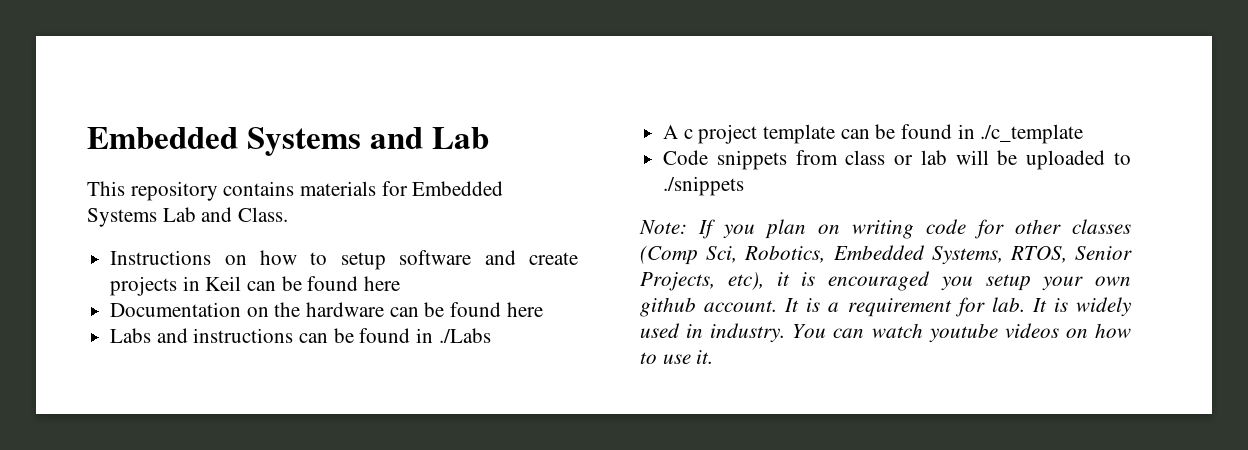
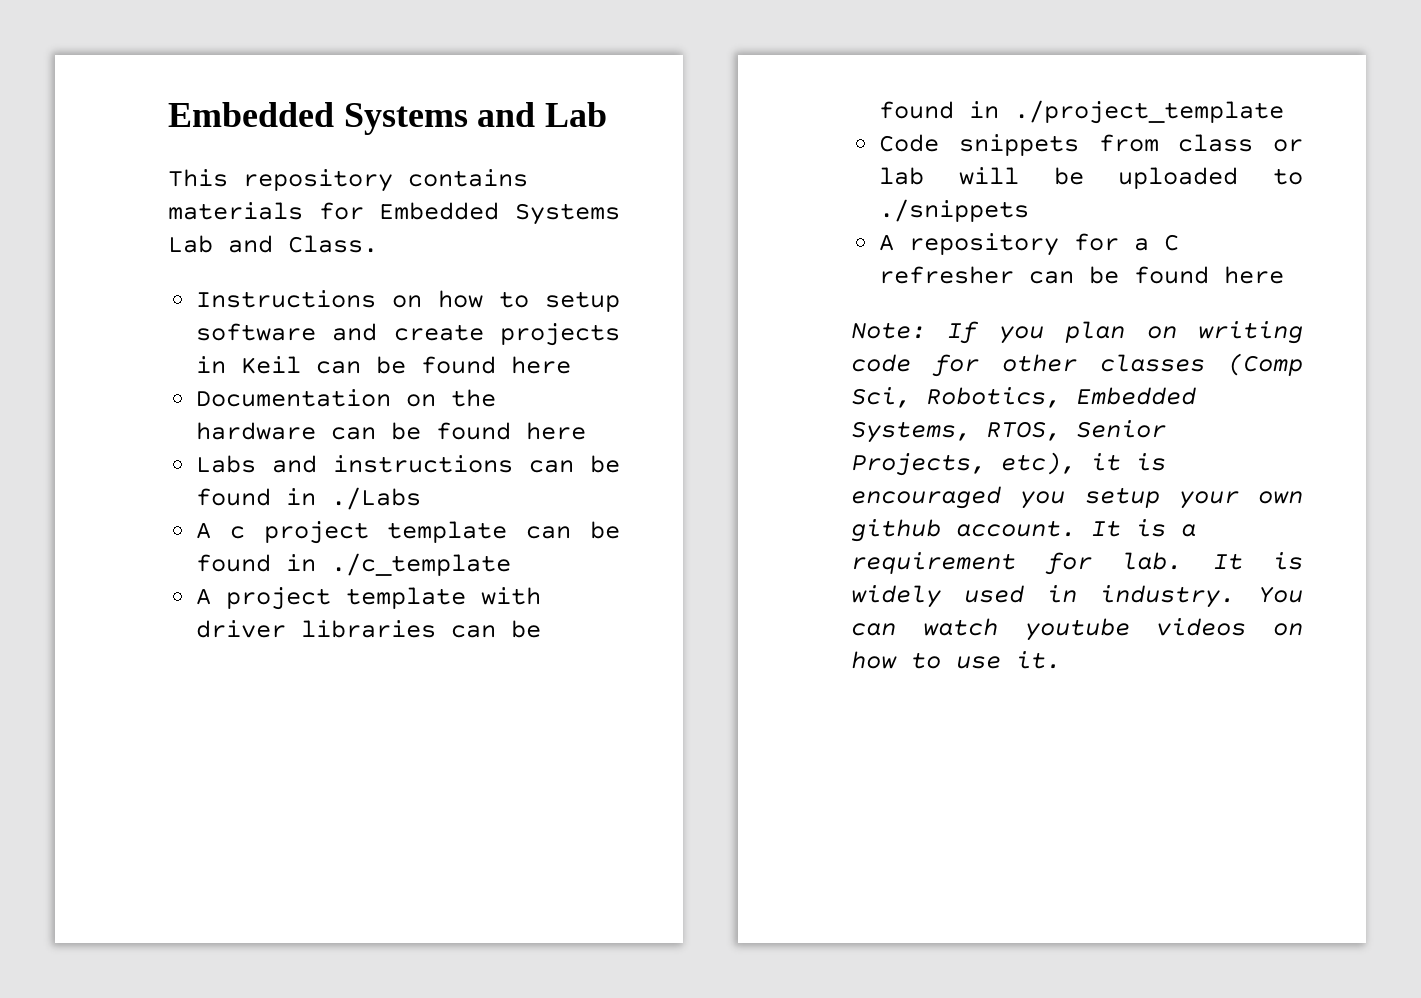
+ A project template with driver libraries can be found in ./project_template
+ A repository for a C refresher can be found here

